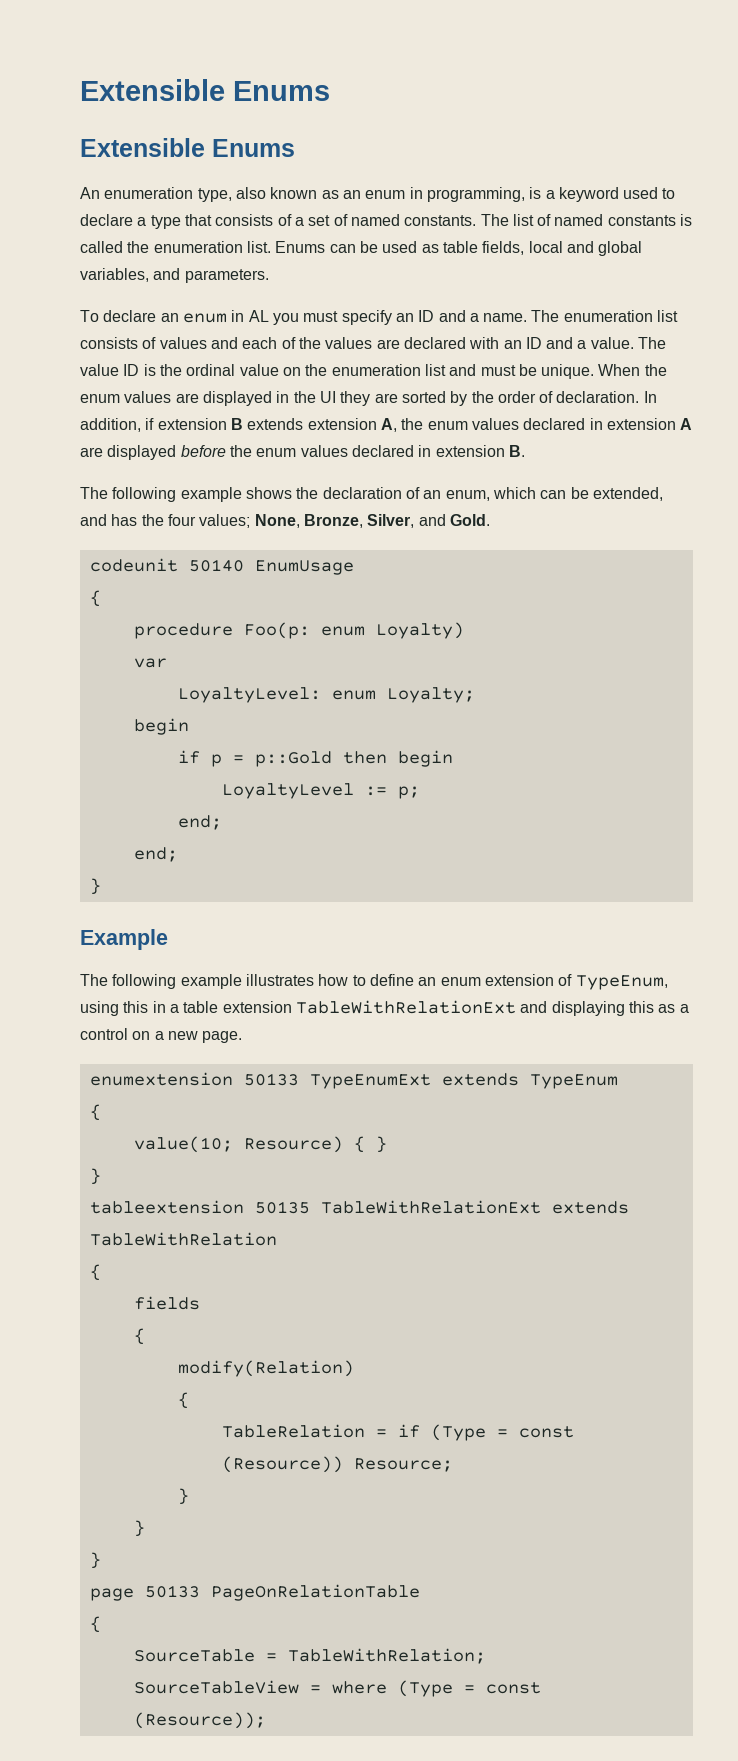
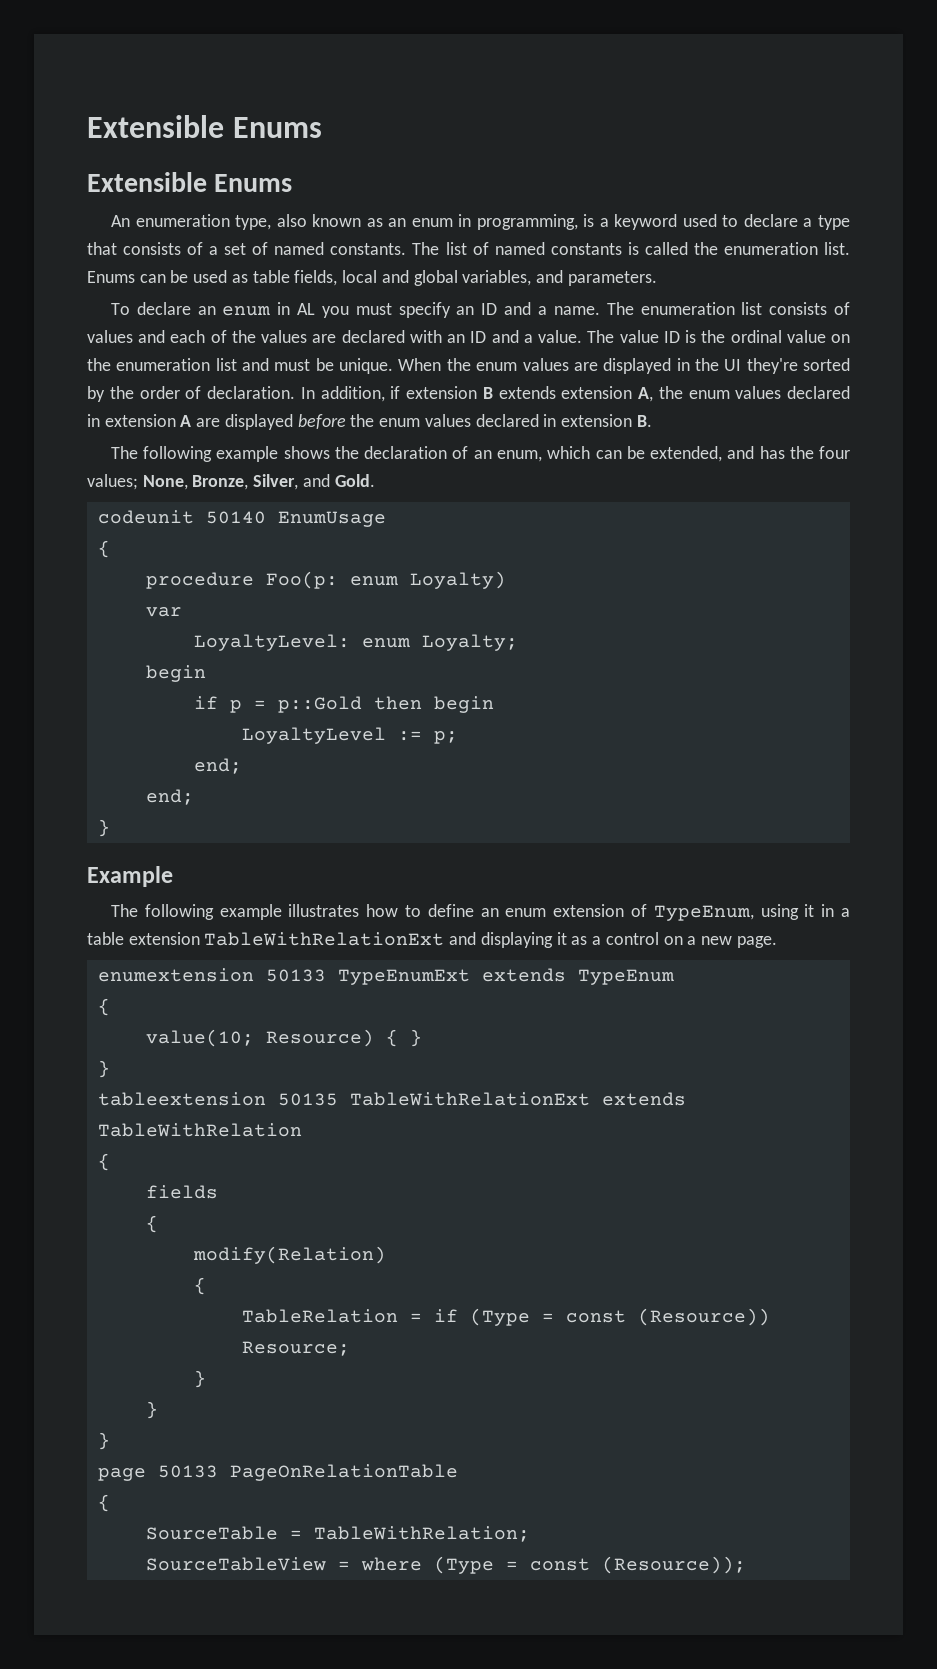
- When the enum values are displayed in the UI they are sorted by the order of declaration.
+ When the enum values are displayed in the UI they're sorted by the order of declaration.
- The following example illustrates how to define an enum extension of TypeEnum, using this in a table extension TableWithRelationExt and displaying this as a control on a new page.
+ The following example illustrates how to define an enum extension of TypeEnum, using it in a table extension TableWithRelationExt and displaying it as a control on a new page.

